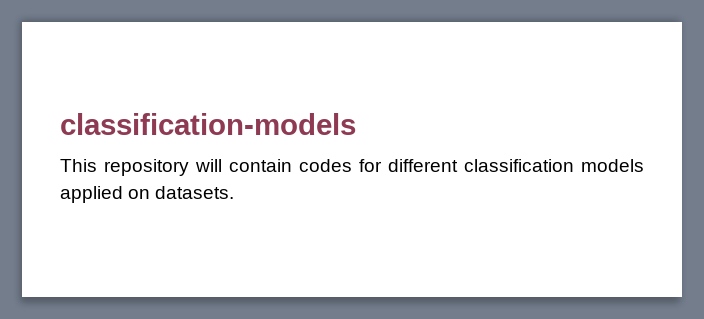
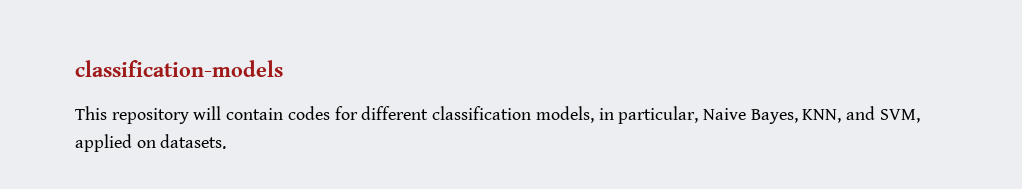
- This repository will contain codes for different classification models applied on datasets.
+ This repository will contain codes for different classification models, in particular, Naive Bayes, KNN, and SVM, applied on datasets.

